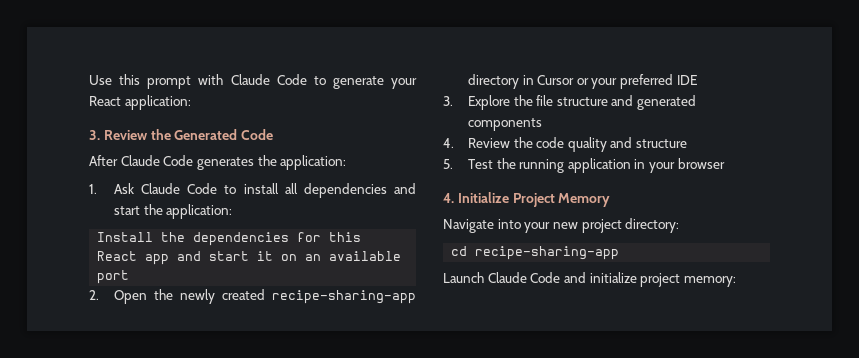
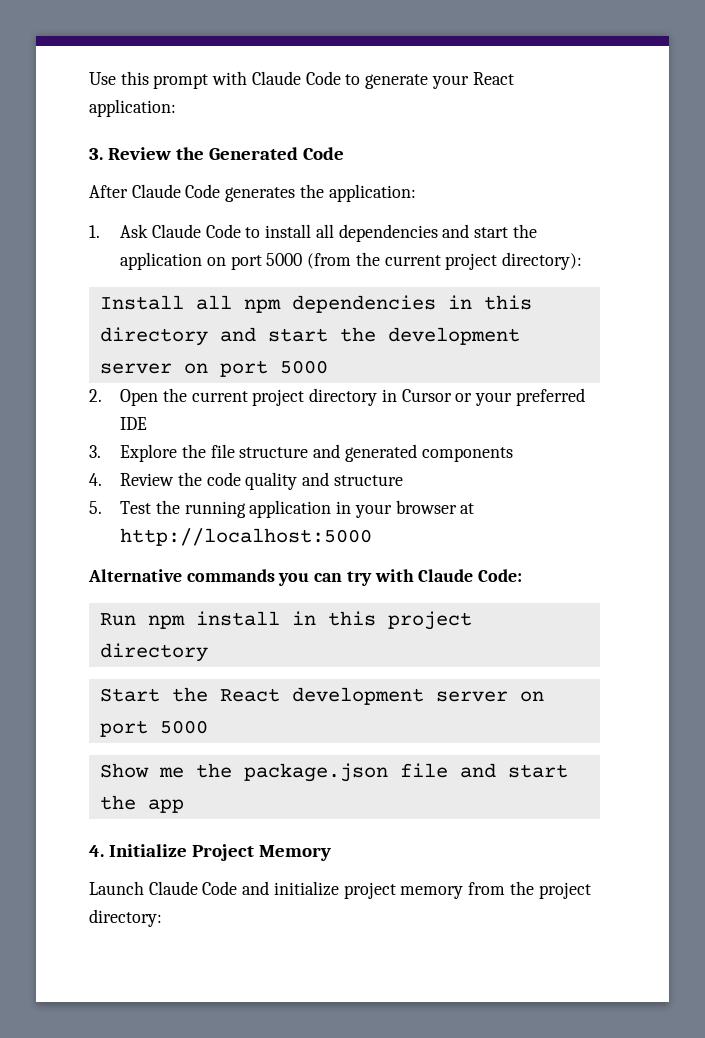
- 1. Ask Claude Code to install all dependencies and start the application:
- Install the dependencies for this React app and start it on an available port
+ 1. Ask Claude Code to install all dependencies and start the application on port 5000 (from the current project directory):
+ Install all npm dependencies in this directory and start the development server on port 5000
- 2. Open the newly created recipe-sharing-app directory in Cursor or your preferred IDE
+ 2. Open the current project directory in Cursor or your preferred IDE
- 5. Test the running application in your browser
+ 5. Test the running application in your browser at http://localhost:5000
+ Alternative commands you can try with Claude Code:
+ Run npm install in this project directory
+ Start the React development server on port 5000
+ Show me the package.json file and start the app
  4. Initialize Project Memory
- Navigate into your new project directory:
- cd recipe-sharing-app
- Launch Claude Code and initialize project memory:
+ Launch Claude Code and initialize project memory from the project directory:

